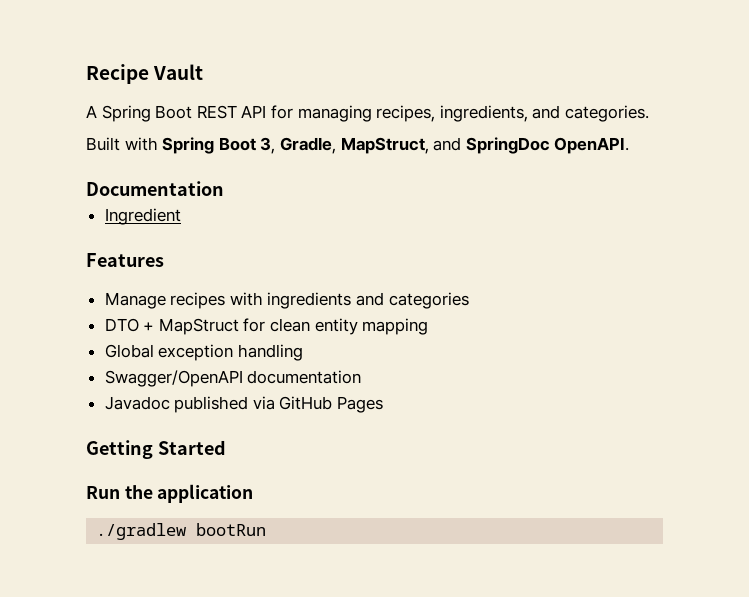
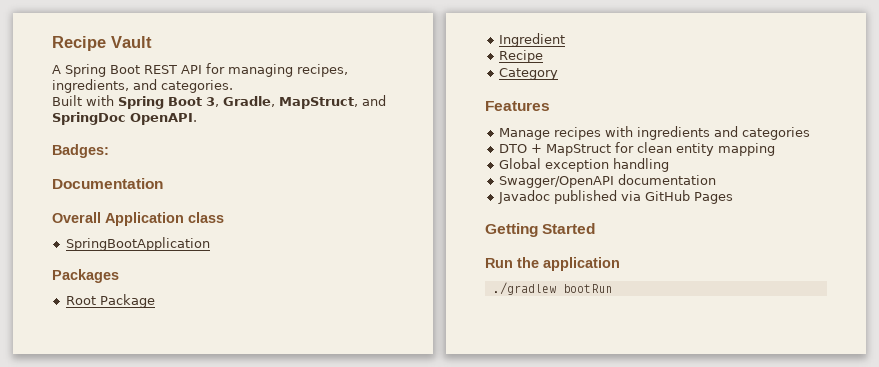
+ Badges:
+ Overall Application class
+ SpringBootApplication
+ Packages
+ Root Package
  Ingredient
+ Recipe
+ Category

